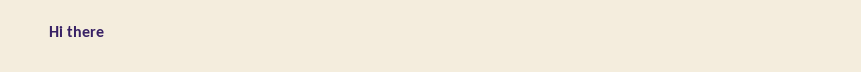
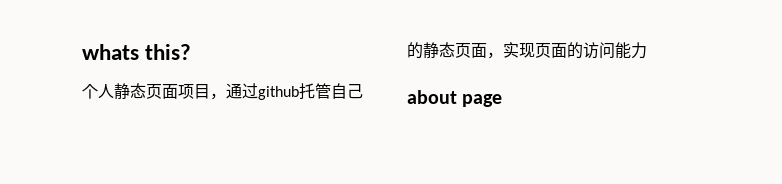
- Hi there
+ whats this?
+ 个人静态页面项目，通过github托管自己的静态页面，实现页面的访问能力
+ about page

